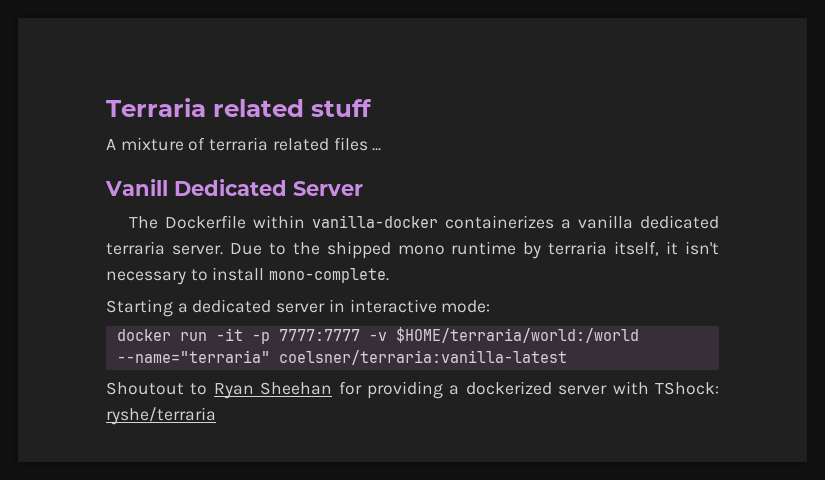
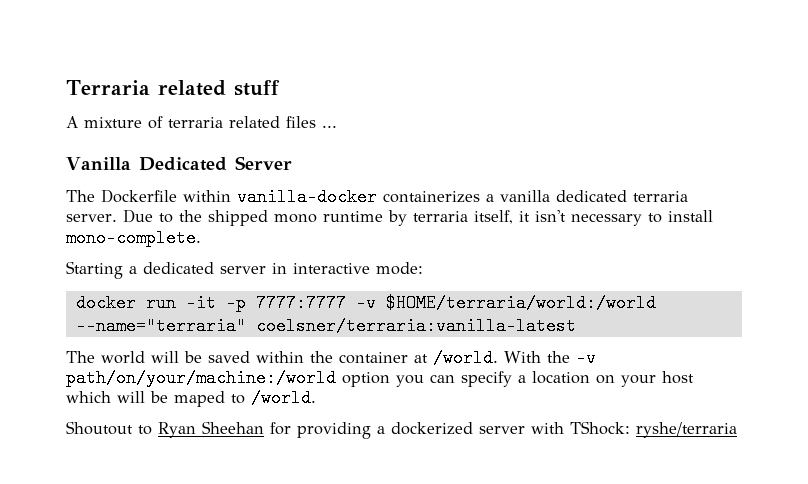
- Vanill Dedicated Server
+ Vanilla Dedicated Server
+ The world will be saved within the container at /world. With the -v path/on/your/machine:/world option you can specify a location on your host which will be maped to /world.

